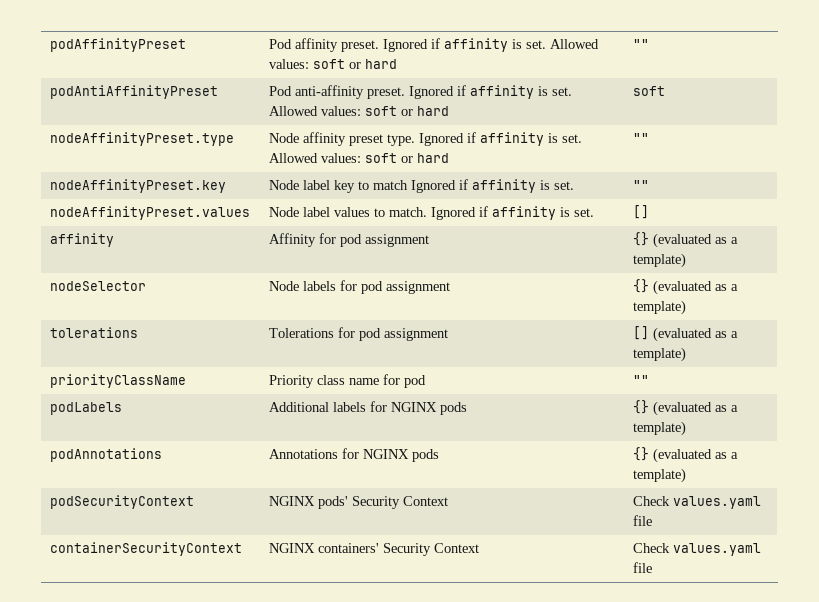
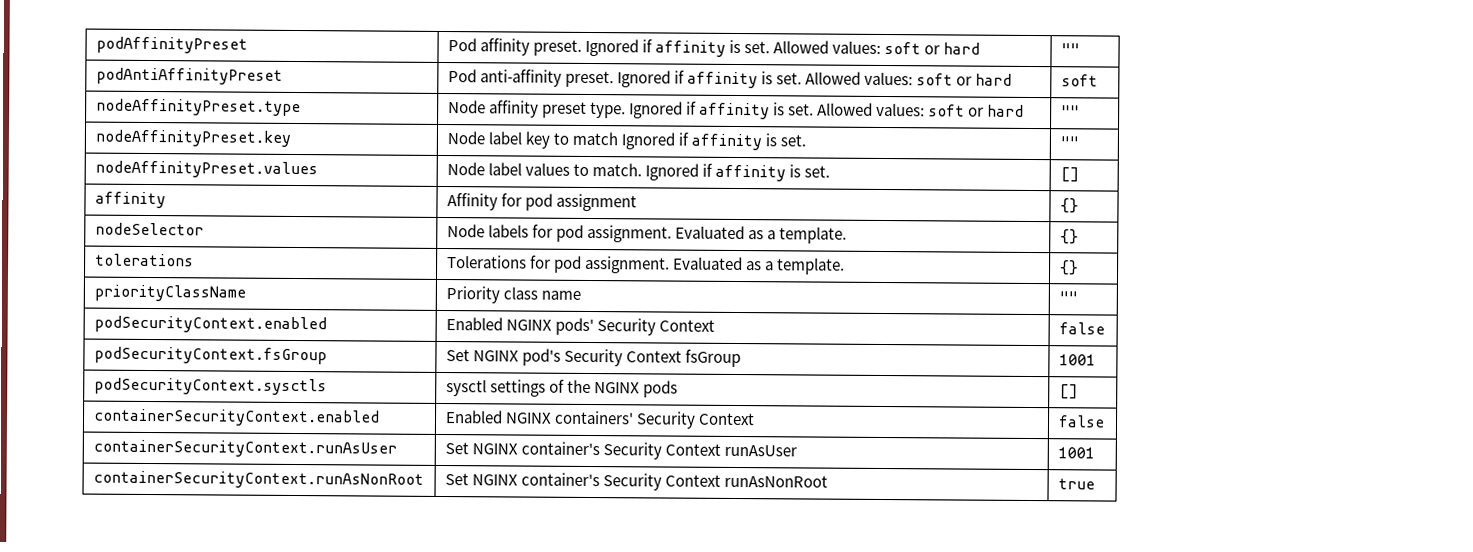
- affinity | Affinity for pod assignment | {} (evaluated as a template)
+ affinity | Affinity for pod assignment | {}
- nodeSelector | Node labels for pod assignment | {} (evaluated as a template)
- tolerations | Tolerations for pod assignment | [] (evaluated as a template)
+ nodeSelector | Node labels for pod assignment. Evaluated as a template. | {}
+ tolerations | Tolerations for pod assignment. Evaluated as a template. | {}
- priorityClassName | Priority class name for pod | ""
- podLabels | Additional labels for NGINX pods | {} (evaluated as a template)
- podAnnotations | Annotations for NGINX pods | {} (evaluated as a template)
- podSecurityContext | NGINX pods' Security Context | Check values.yaml file
- containerSecurityContext | NGINX containers' Security Context | Check values.yaml file
+ priorityClassName | Priority class name | ""
+ podSecurityContext.enabled | Enabled NGINX pods' Security Context | false
+ podSecurityContext.fsGroup | Set NGINX pod's Security Context fsGroup | 1001
+ podSecurityContext.sysctls | sysctl settings of the NGINX pods | []
+ containerSecurityContext.enabled | Enabled NGINX containers' Security Context | false
+ containerSecurityContext.runAsUser | Set NGINX container's Security Context runAsUser | 1001
+ containerSecurityContext.runAsNonRoot | Set NGINX container's Security Context runAsNonRoot | true

